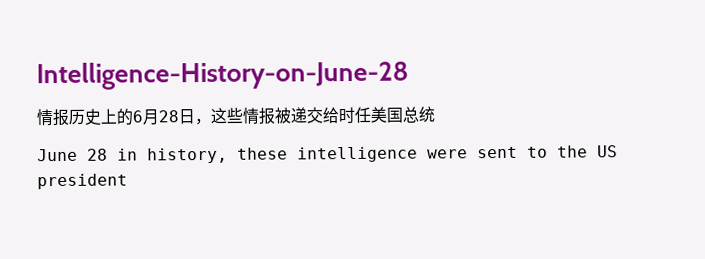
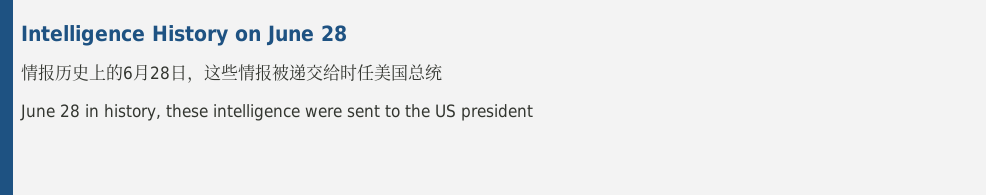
- Intelligence-History-on-June-28
+ Intelligence History on June 28

